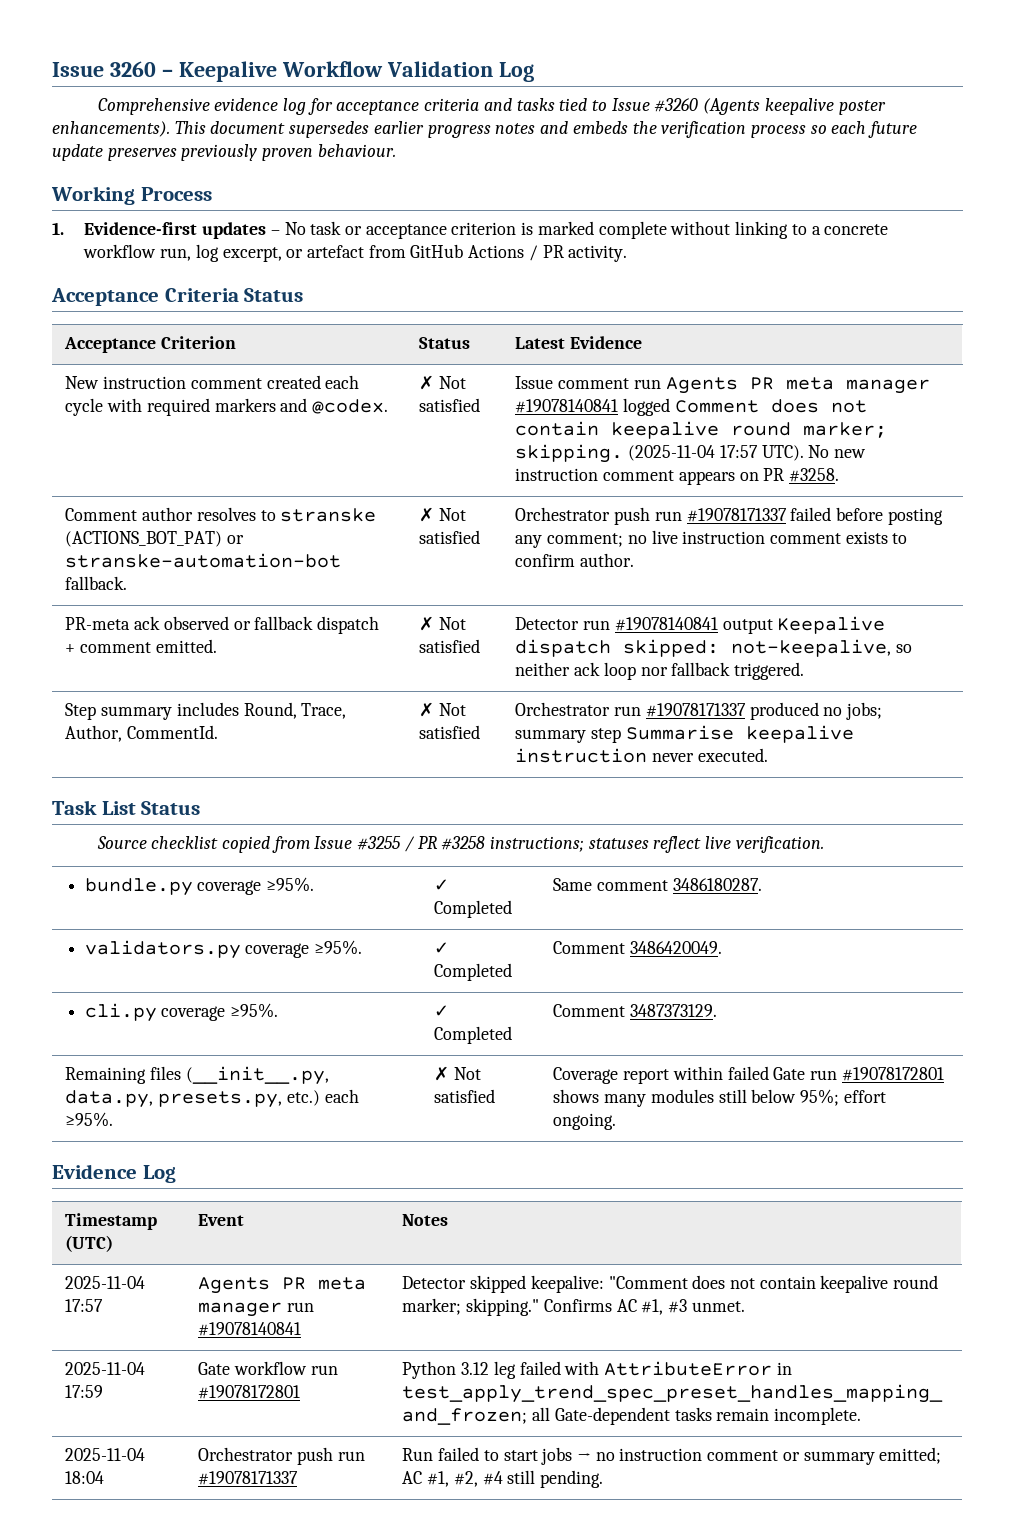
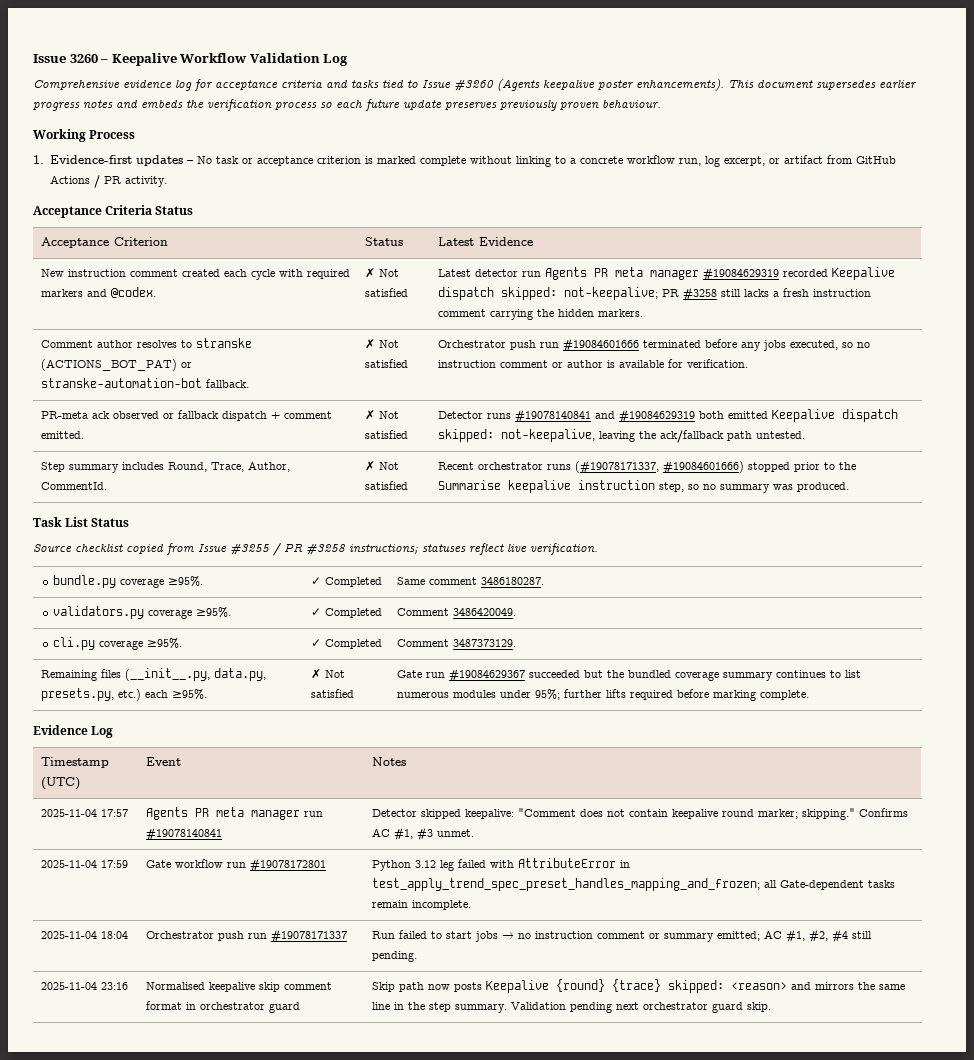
- 1. Evidence-first updates – No task or acceptance criterion is marked complete without linking to a concrete workflow run, log excerpt, or artefact from GitHub Actions / PR activity.
+ 1. Evidence-first updates – No task or acceptance criterion is marked complete without linking to a concrete workflow run, log excerpt, or artifact from GitHub Actions / PR activity.
- Issue comment run Agents PR meta manager #19078140841 logged Comment does not contain keepalive round marker; skipping. (2025-11-04 17:57 UTC). No new instruction comment appears on PR #3258.
+ Latest detector run Agents PR meta manager #19084629319 recorded Keepalive dispatch skipped: not-keepalive; PR #3258 still lacks a fresh instruction comment carrying the hidden markers.
- Comment author resolves to stranske (ACTIONS_BOT_PAT) or stranske-automation-bot fallback. | ✗ Not satisfied | Orchestrator push run #19078171337 failed before posting any comment; no live instruction comment exists to confirm author.
+ Comment author resolves to stranske (ACTIONS_BOT_PAT) or stranske-automation-bot fallback. | ✗ Not satisfied | Orchestrator push run #19084601666 terminated before any jobs executed, so no instruction comment or author is available for verification.
- PR-meta ack observed or fallback dispatch + comment emitted. | ✗ Not satisfied | Detector run #19078140841 output Keepalive dispatch skipped: not-keepalive, so neither ack loop nor fallback triggered.
+ PR-meta ack observed or fallback dispatch + comment emitted. | ✗ Not satisfied | Detector runs #19078140841 and #19084629319 both emitted Keepalive dispatch skipped: not-keepalive, leaving the ack/fallback path untested.
- Step summary includes Round, Trace, Author, CommentId. | ✗ Not satisfied | Orchestrator run #19078171337 produced no jobs; summary step Summarise keepalive instruction never executed.
+ Step summary includes Round, Trace, Author, CommentId. | ✗ Not satisfied | Recent orchestrator runs (#19078171337, #19084601666) stopped prior to the Summarise keepalive instruction step, so no summary was produced.
- Remaining files (__init__.py, data.py, presets.py, etc.) each ≥95%. | ✗ Not satisfied | Coverage report within failed Gate run #19078172801 shows many modules still below 95%; effort ongoing.
+ Remaining files (__init__.py, data.py, presets.py, etc.) each ≥95%. | ✗ Not satisfied | Gate run #19084629367 succeeded but the bundled coverage summary continues to list numerous modules under 95%; further lifts required before marking complete.
+ 2025-11-04 23:16 | Normalised keepalive skip comment format in orchestrator guard | Skip path now posts Keepalive {round} {trace} skipped: <reason> and mirrors the same line in the step summary. Validation pending next orchestrator guard skip.

